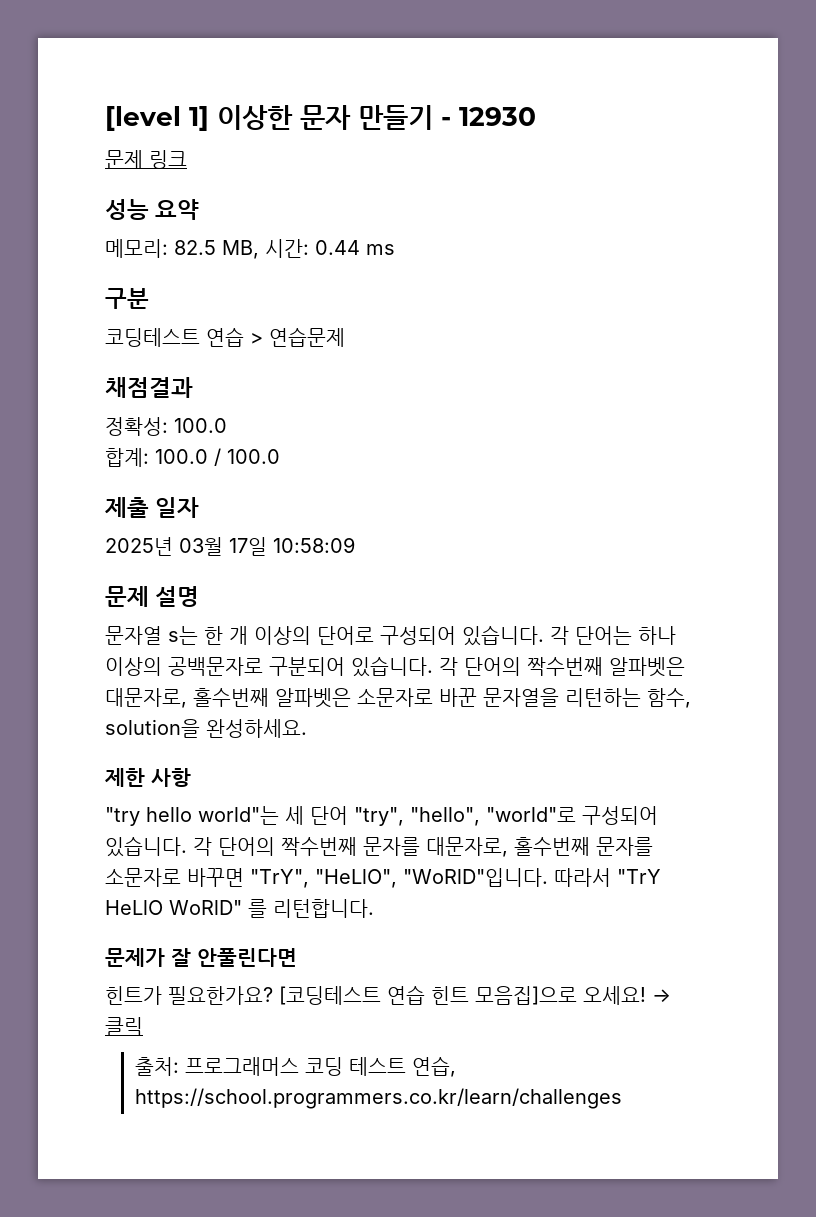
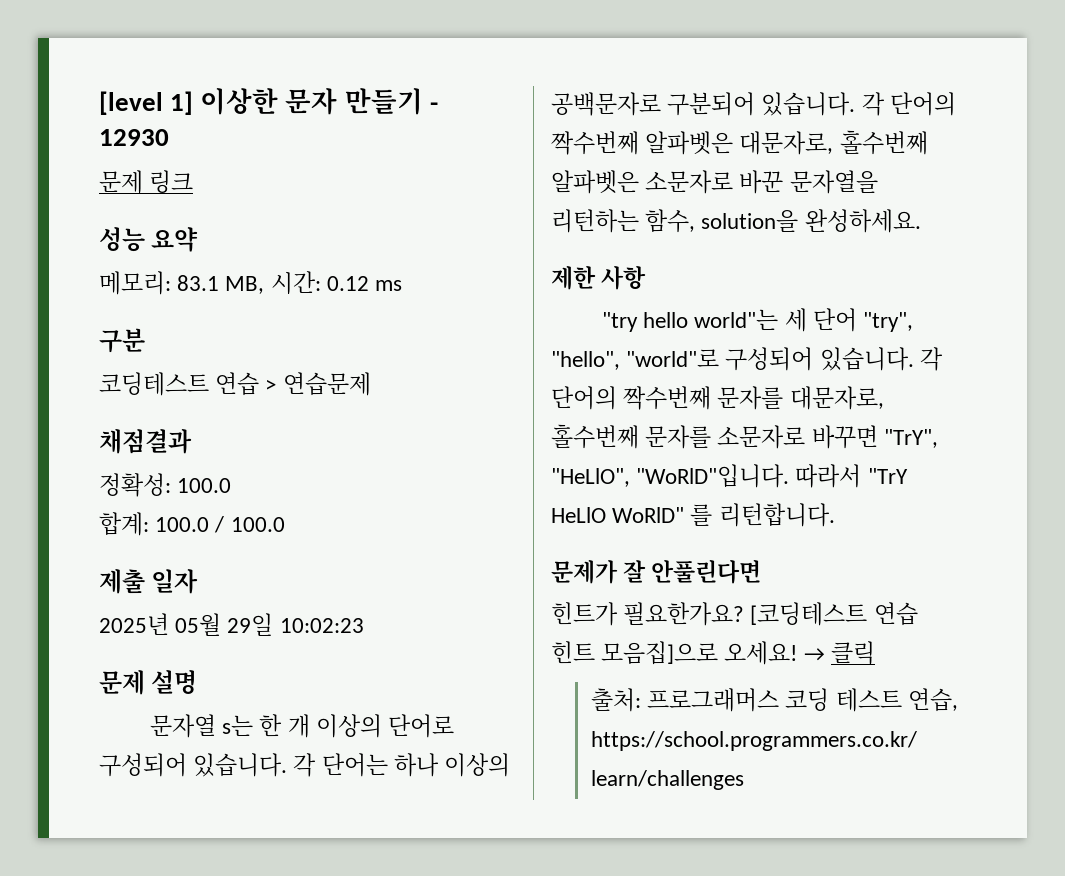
- 메모리: 82.5 MB, 시간: 0.44 ms
+ 메모리: 83.1 MB, 시간: 0.12 ms
- 2025년 03월 17일 10:58:09
+ 2025년 05월 29일 10:02:23

